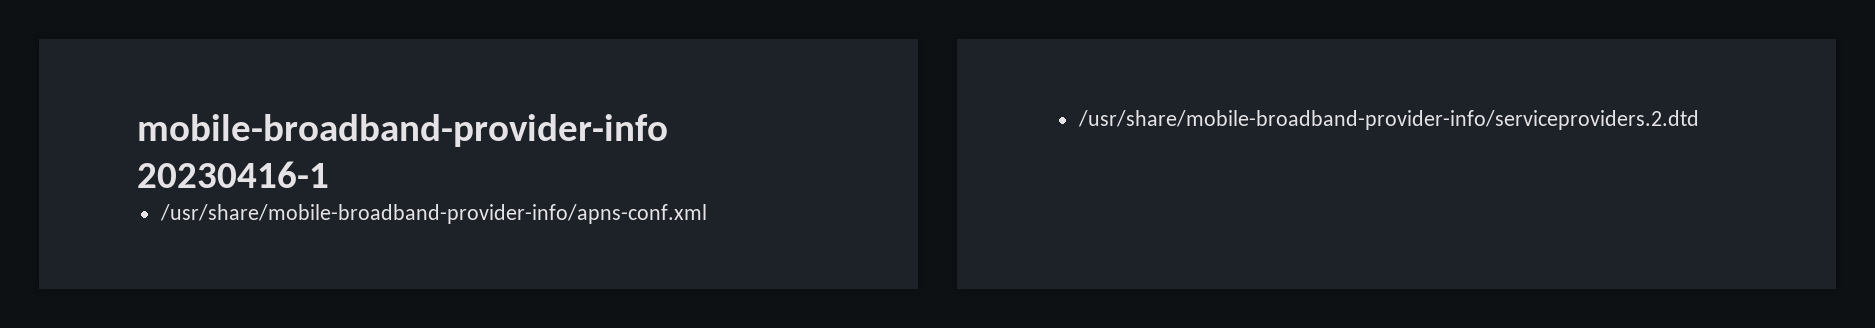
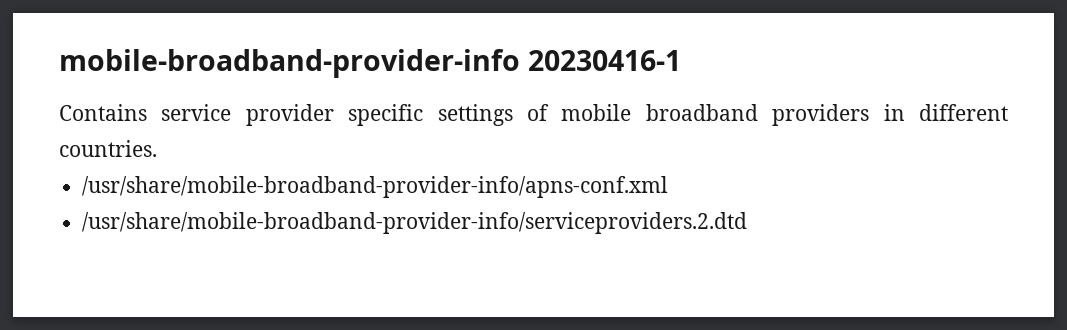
+ Contains service provider specific settings of mobile broadband providers in different countries.

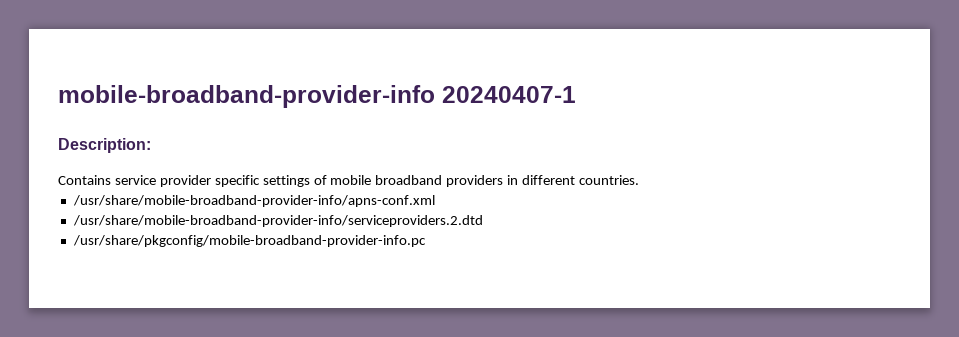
- mobile-broadband-provider-info 20230416-1
+ mobile-broadband-provider-info 20240407-1
+ Description:
+ /usr/share/pkgconfig/mobile-broadband-provider-info.pc

